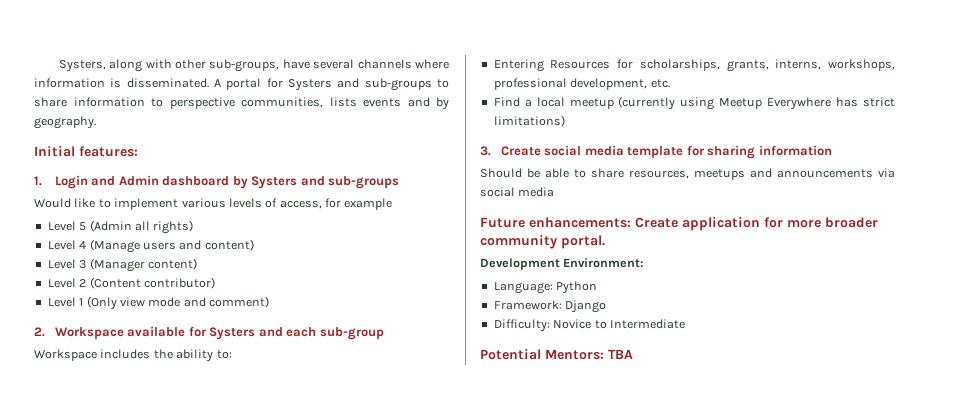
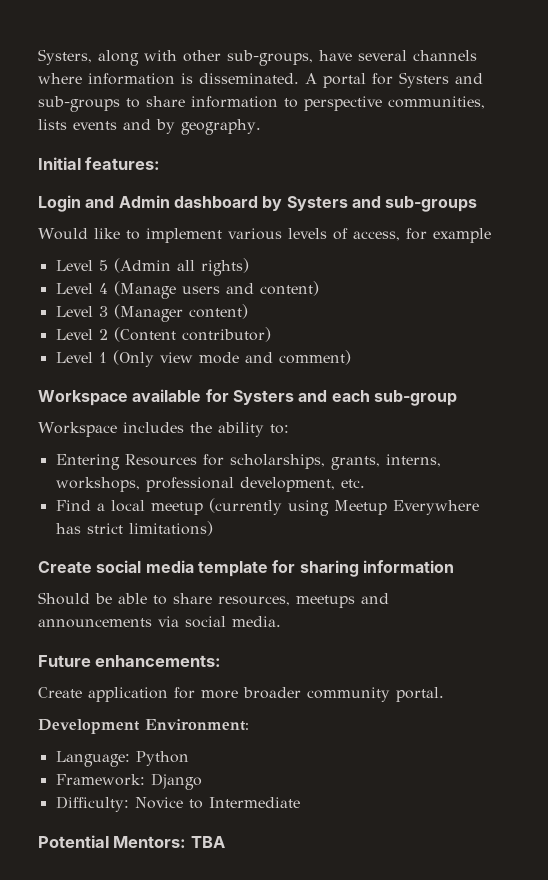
- 1. Login and Admin dashboard by Systers and sub-groups
+ Login and Admin dashboard by Systers and sub-groups
- 2. Workspace available for Systers and each sub-group
+ Workspace available for Systers and each sub-group
- 3. Create social media template for sharing information
+ Create social media template for sharing information
- Should be able to share resources, meetups and announcements via social media
+ Should be able to share resources, meetups and announcements via social media.
- Future enhancements: Create application for more broader community portal.
+ Future enhancements:
+ Create application for more broader community portal.

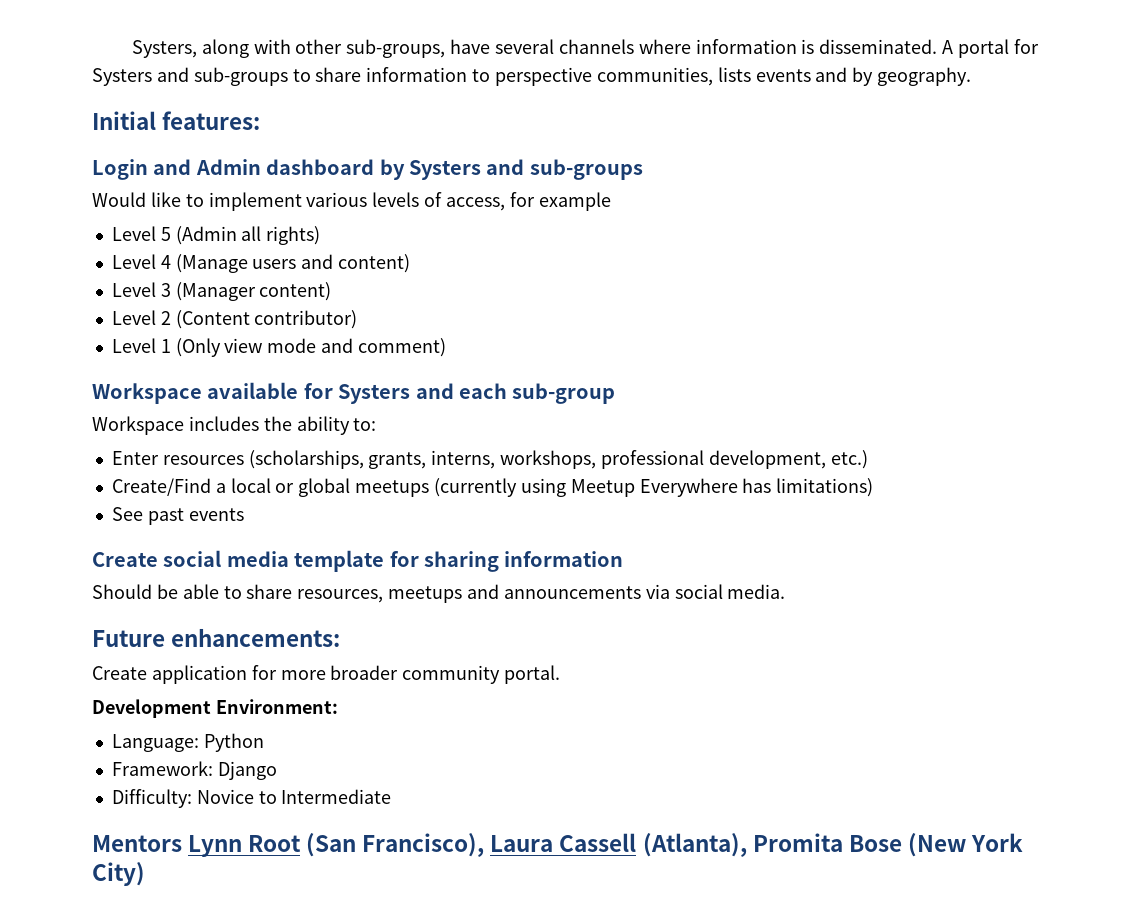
- Entering Resources for scholarships, grants, interns, workshops, professional development, etc.
- Find a local meetup (currently using Meetup Everywhere has strict limitations)
+ Enter resources (scholarships, grants, interns, workshops, professional development, etc.)
+ Create/Find a local or global meetups (currently using Meetup Everywhere has limitations)
+ See past events
- Potential Mentors: TBA
+ Mentors Lynn Root (San Francisco), Laura Cassell (Atlanta), Promita Bose (New York City)

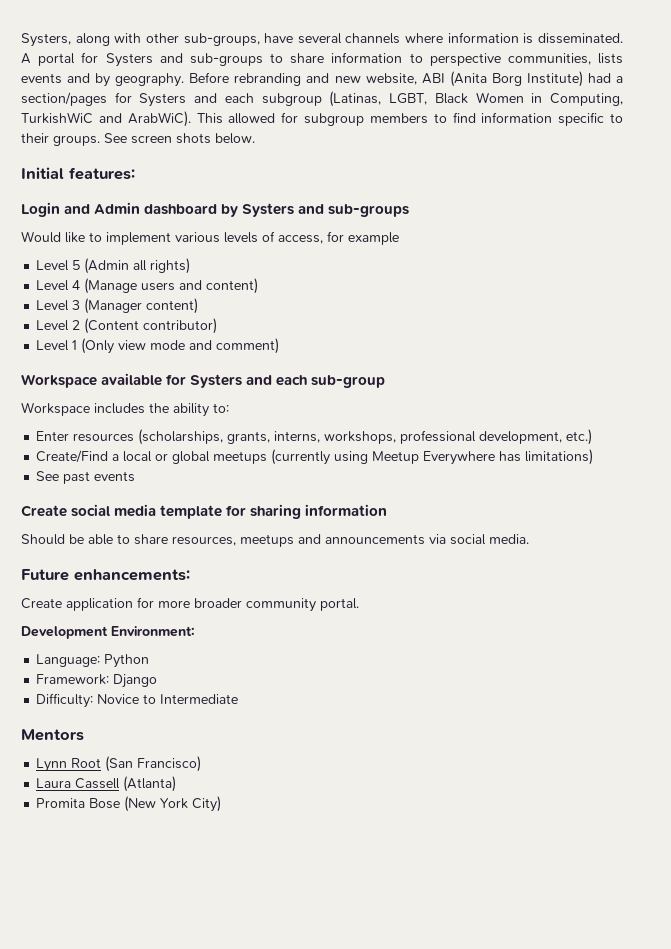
+ Before rebranding and new website, ABI (Anita Borg Institute) had a section/pages for Systers and each subgroup (Latinas, LGBT, Black Women in Computing, TurkishWiC and ArabWiC). This allowed for subgroup members to find information specific to their groups. See screen shots below.
- Mentors Lynn Root (San Francisco), Laura Cassell (Atlanta), Promita Bose (New York City)
+ Mentors
+ Lynn Root (San Francisco)
+ Laura Cassell (Atlanta)
+ Promita Bose (New York City)

